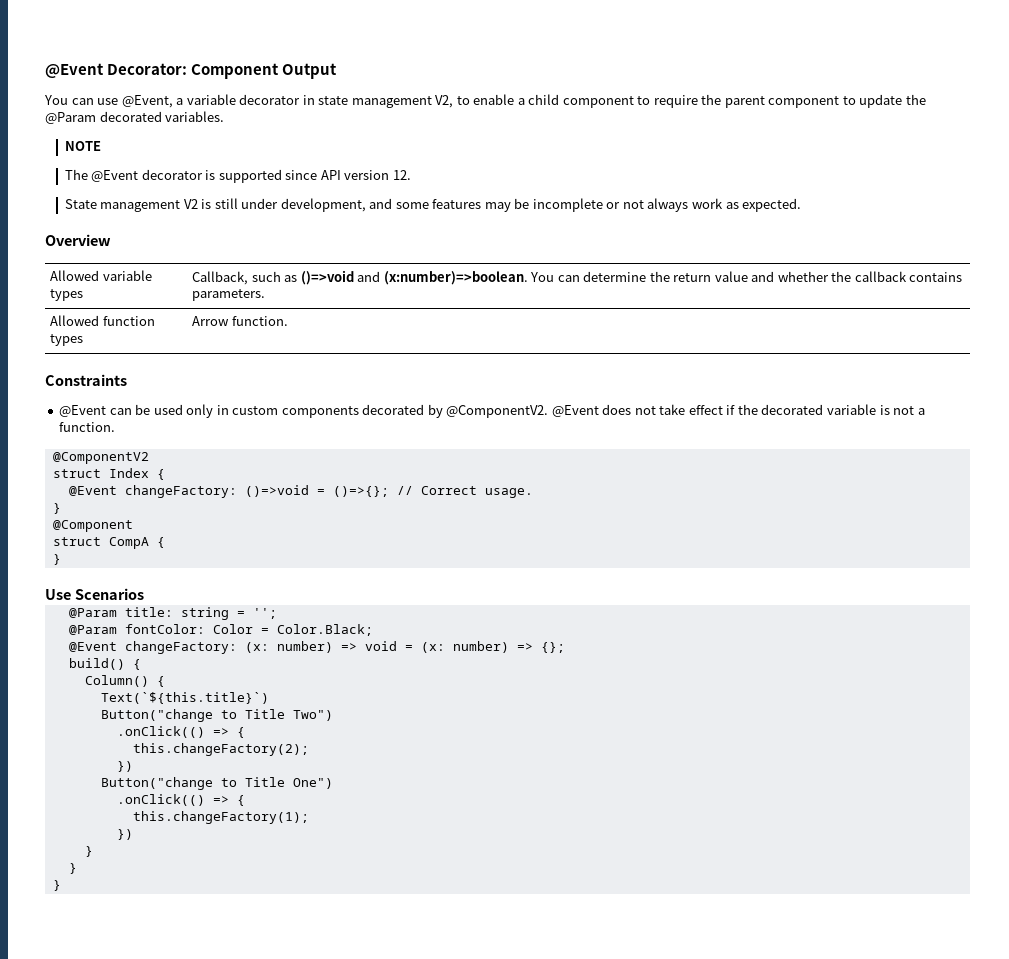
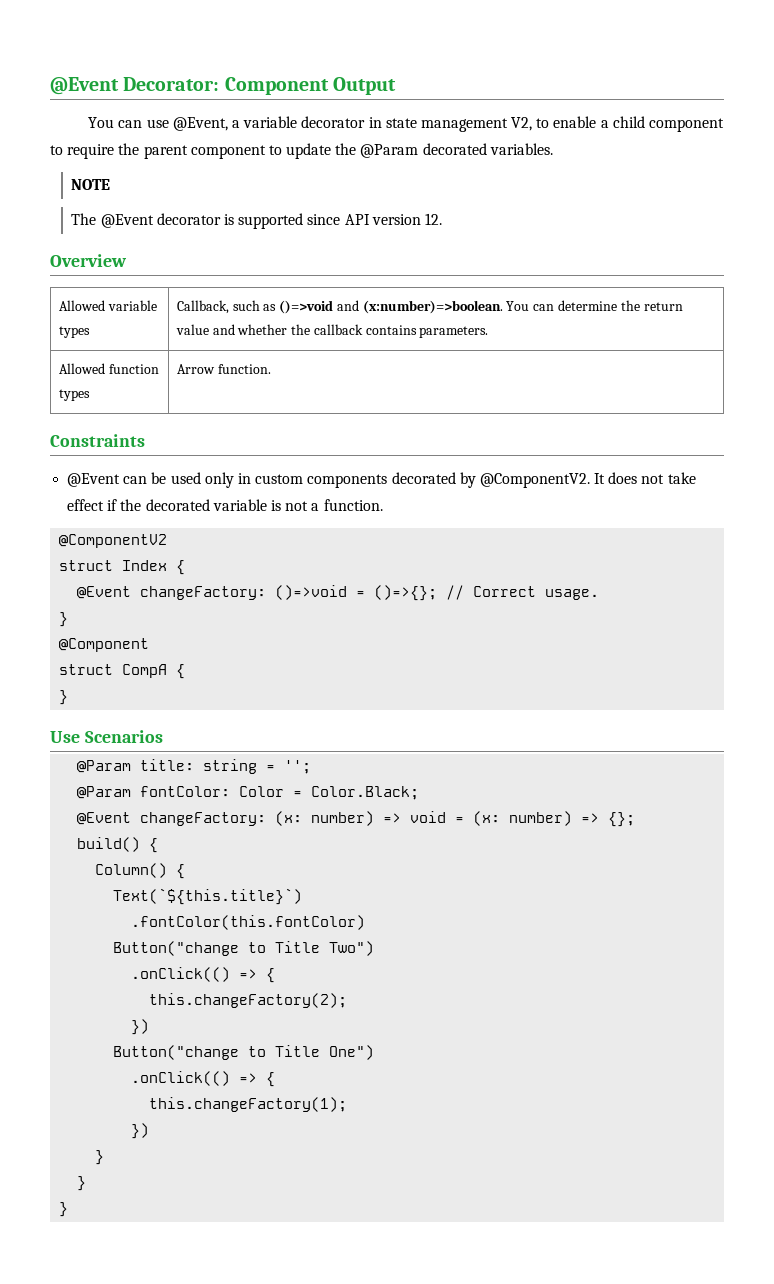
- State management V2 is still under development, and some features may be incomplete or not always work as expected.
- @Event does not take effect if the decorated variable is not a function.
+ It does not take effect if the decorated variable is not a function.
+ .fontColor(this.fontColor)

